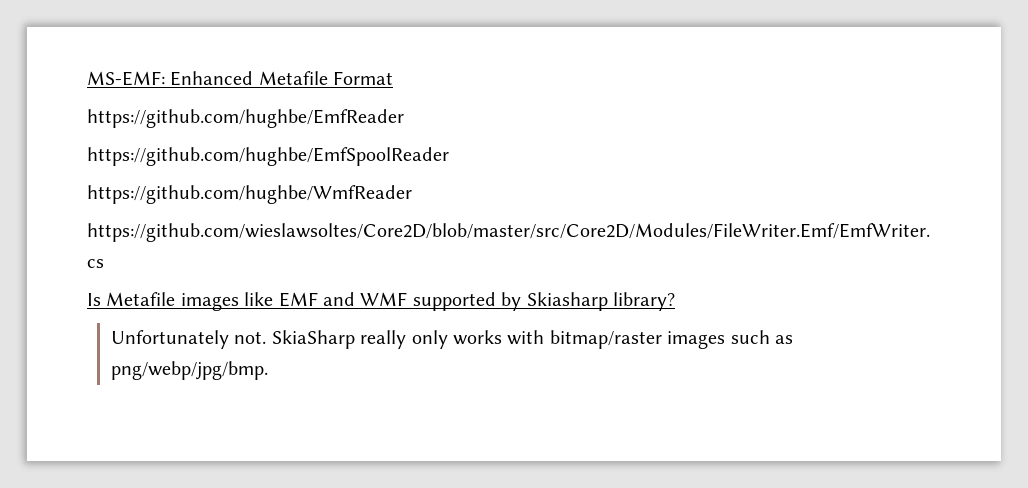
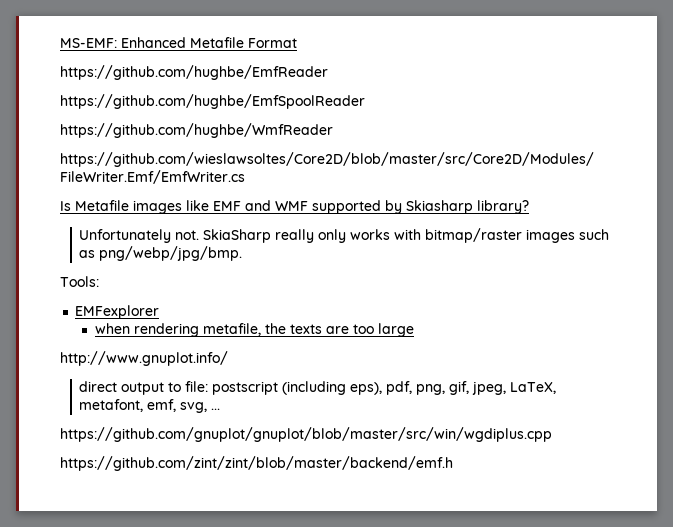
+ Tools:
+ EMFexplorer
+ when rendering metafile, the texts are too large
+ http://www.gnuplot.info/
+ direct output to file: postscript (including eps), pdf, png, gif, jpeg, LaTeX, metafont, emf, svg, ...
+ https://github.com/gnuplot/gnuplot/blob/master/src/win/wgdiplus.cpp
+ https://github.com/zint/zint/blob/master/backend/emf.h

